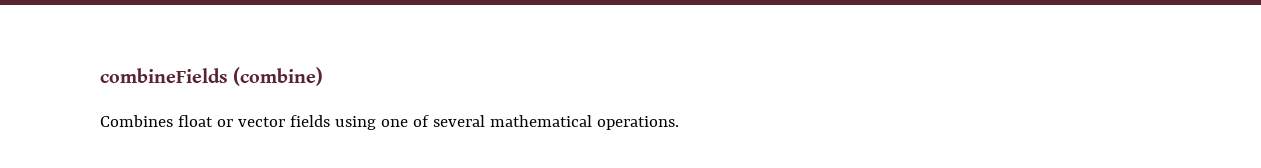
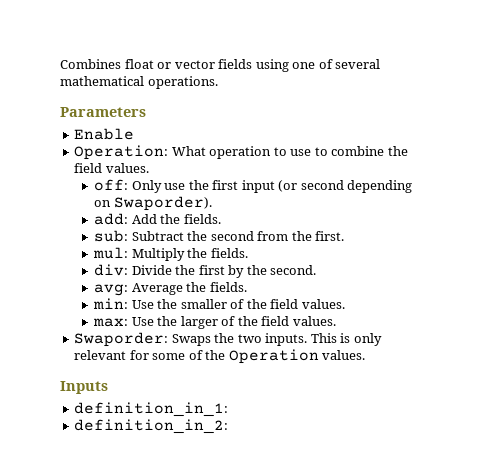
- combineFields (combine)
+ Parameters
+ Enable
+ Operation: What operation to use to combine the field values.
+ off: Only use the first input (or second depending on Swaporder).
+ add: Add the fields.
+ sub: Subtract the second from the first.
+ mul: Multiply the fields.
+ div: Divide the first by the second.
+ avg: Average the fields.
+ min: Use the smaller of the field values.
+ max: Use the larger of the field values.
+ Swaporder: Swaps the two inputs. This is only relevant for some of the Operation values.
+ Inputs
+ definition_in_1:
+ definition_in_2:

